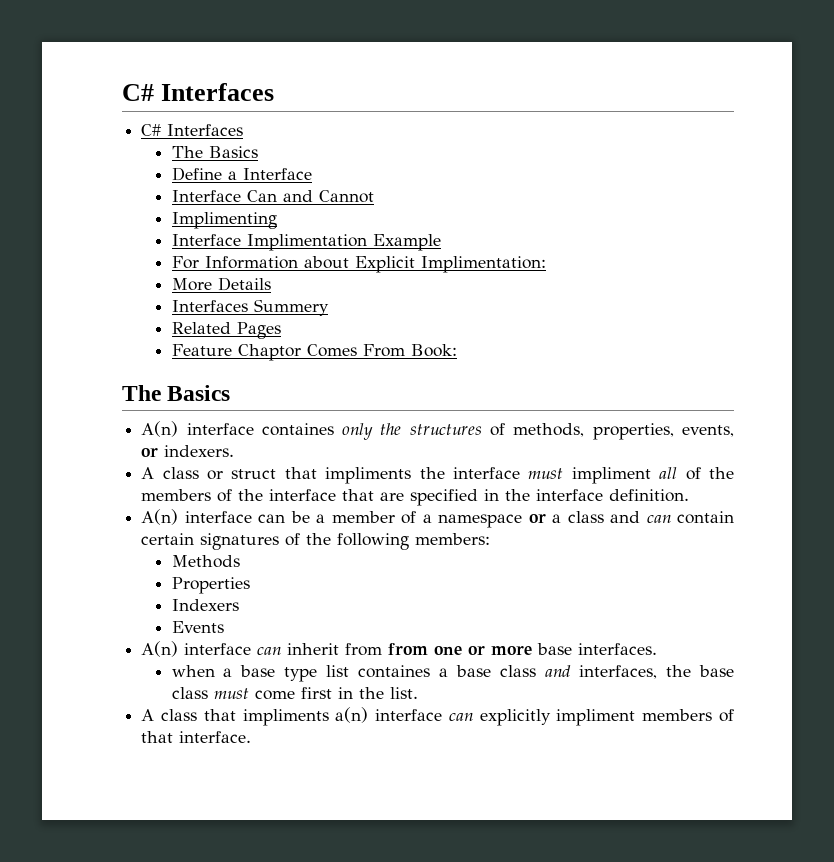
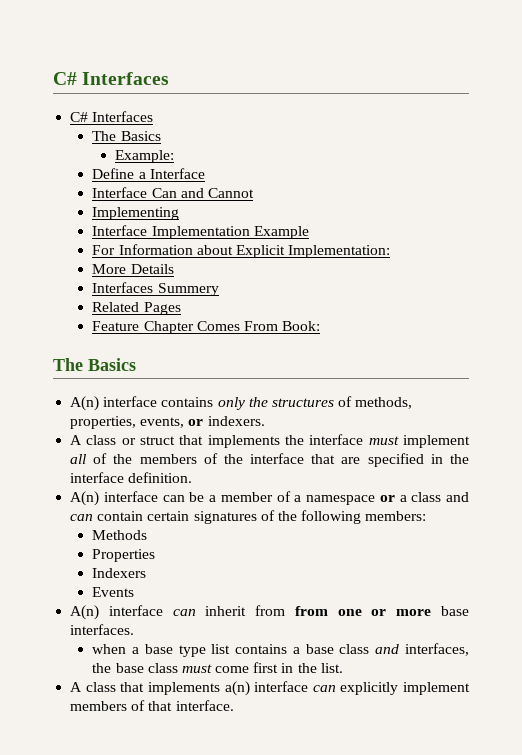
+ Example:
- Implimenting
- Interface Implimentation Example
+ Implementing
+ Interface Implementation Example
- For Information about Explicit Implimentation:
+ For Information about Explicit Implementation:
- Feature Chaptor Comes From Book:
+ Feature Chapter Comes From Book:
- A(n) interface containes only the structures of methods, properties, events, or indexers.
+ A(n) interface contains only the structures of methods, properties, events, or indexers.
- A class or struct that impliments the interface must impliment all of the members of the interface that are specified in the interface definition.
+ A class or struct that implements the interface must implement all of the members of the interface that are specified in the interface definition.
- when a base type list containes a base class and interfaces, the base class must come first in the list.
+ when a base type list contains a base class and interfaces, the base class must come first in the list.
- A class that impliments a(n) interface can explicitly impliment members of that interface.
+ A class that implements a(n) interface can explicitly implement members of that interface.

